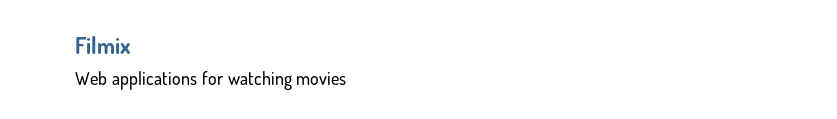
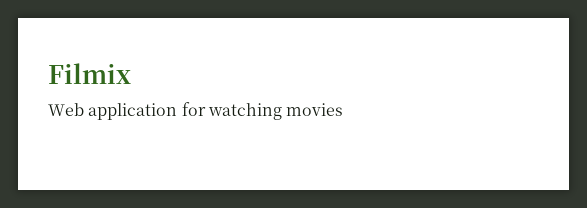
- Web applications for watching movies
+ Web application for watching movies

